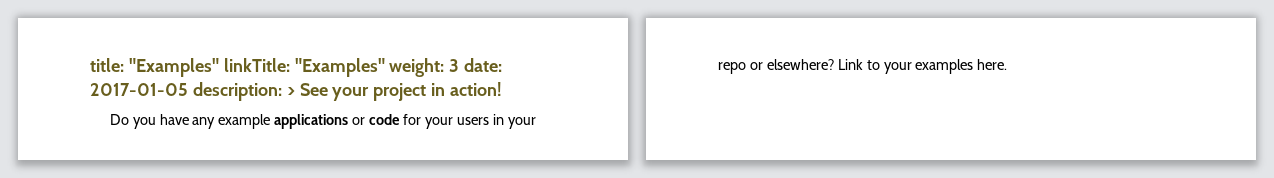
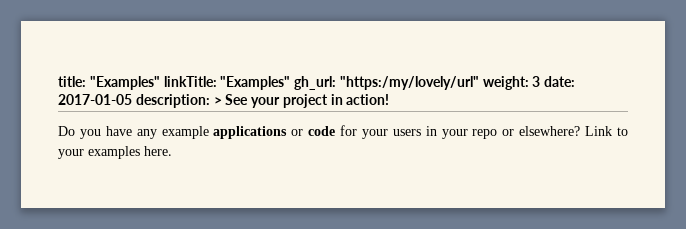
- title: "Examples" linkTitle: "Examples" weight: 3 date: 2017-01-05 description: > See your project in action!
+ title: "Examples" linkTitle: "Examples" gh_url: "https:/my/lovely/url" weight: 3 date: 2017-01-05 description: > See your project in action!

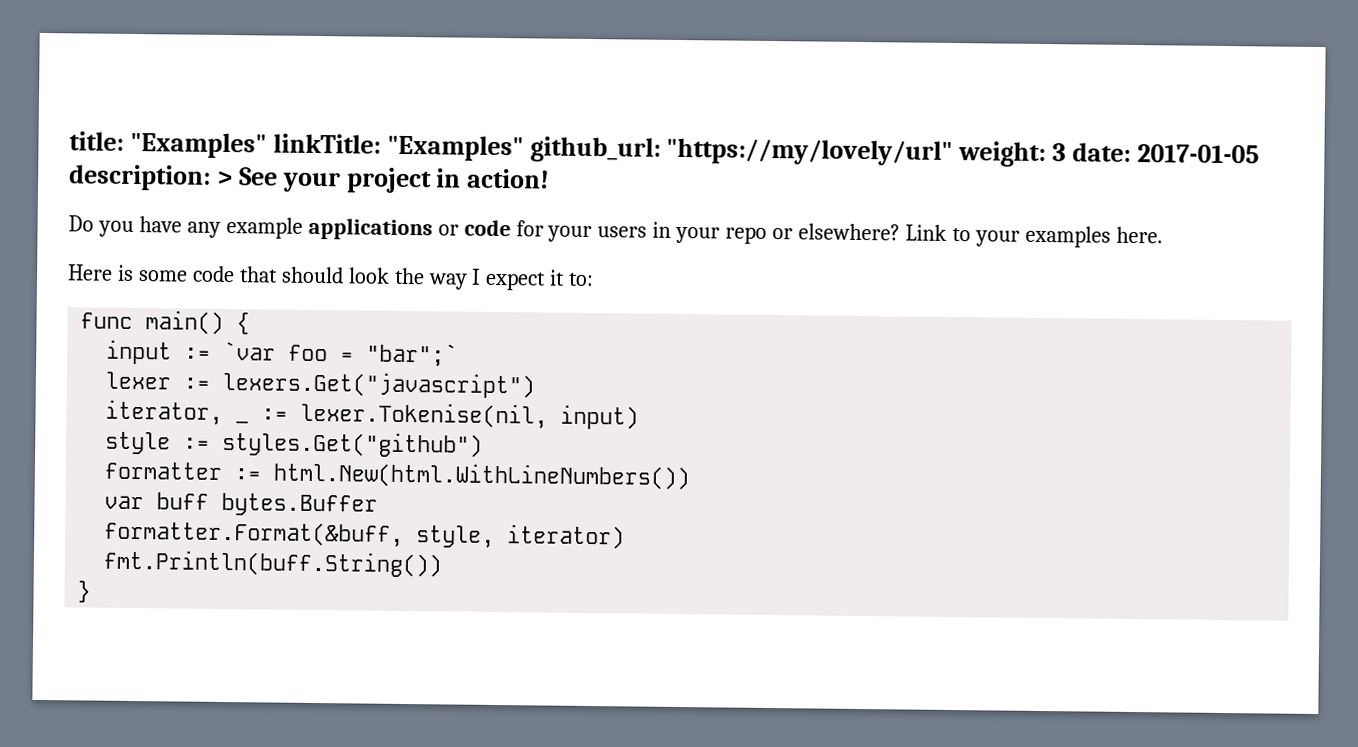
- title: "Examples" linkTitle: "Examples" gh_url: "https:/my/lovely/url" weight: 3 date: 2017-01-05 description: > See your project in action!
+ title: "Examples" linkTitle: "Examples" github_url: "https://my/lovely/url" weight: 3 date: 2017-01-05 description: > See your project in action!
+ Here is some code that should look the way I expect it to:
+ func main() {
+ input := `var foo = "bar";`
+ lexer := lexers.Get("javascript")
+ iterator, _ := lexer.Tokenise(nil, input)
+ style := styles.Get("github")
+ formatter := html.New(html.WithLineNumbers())
+ var buff bytes.Buffer
+ formatter.Format(&buff, style, iterator)
+ fmt.Println(buff.String())
+ }

